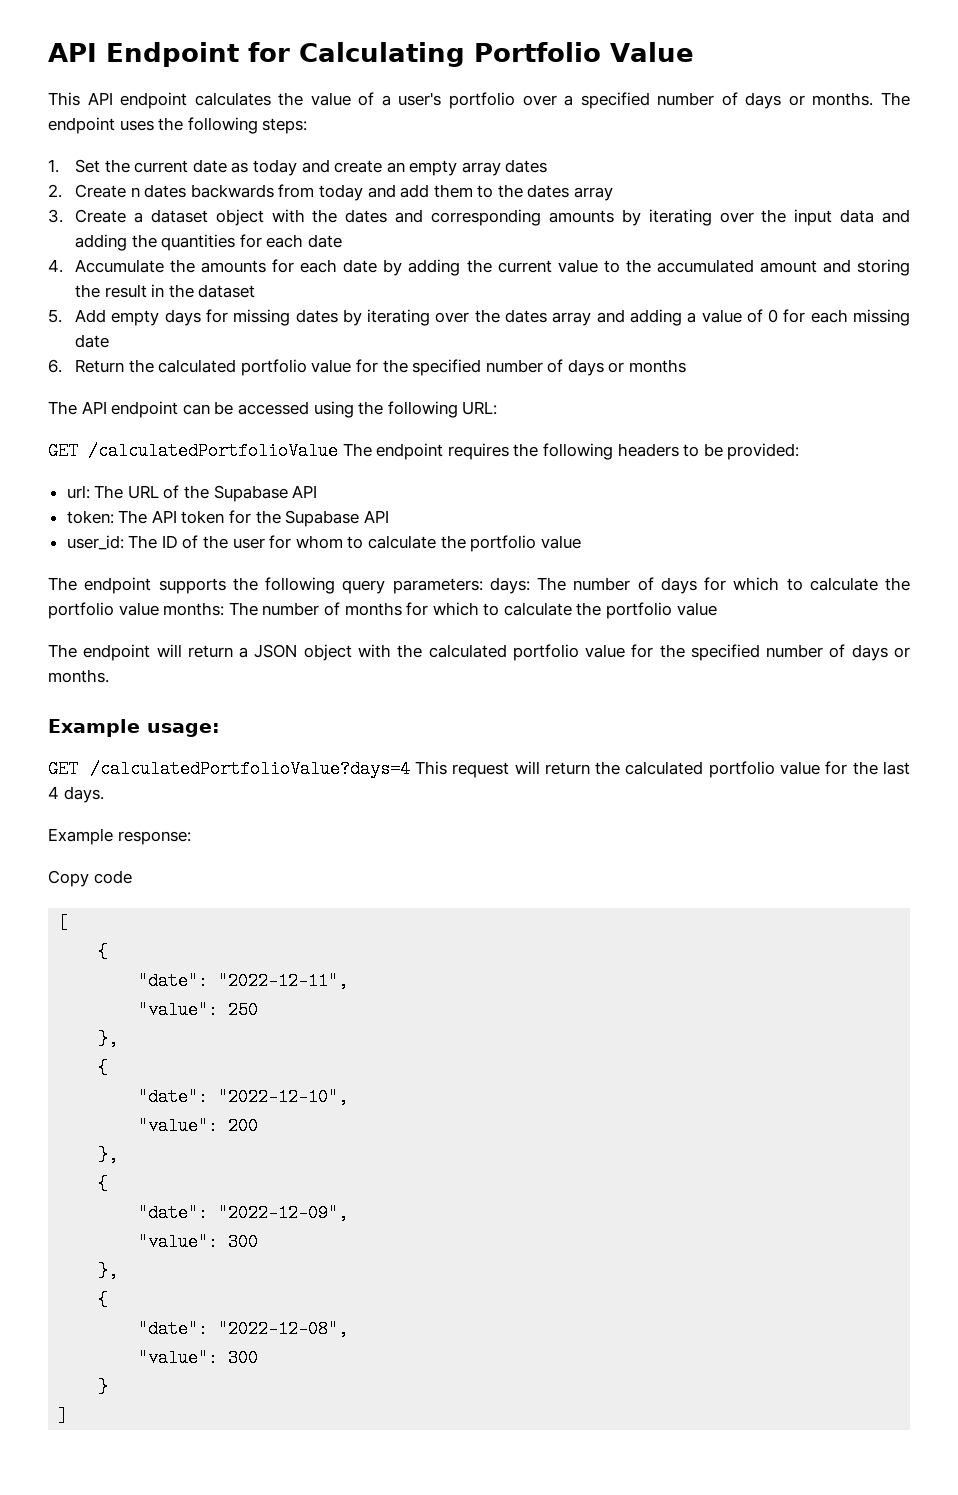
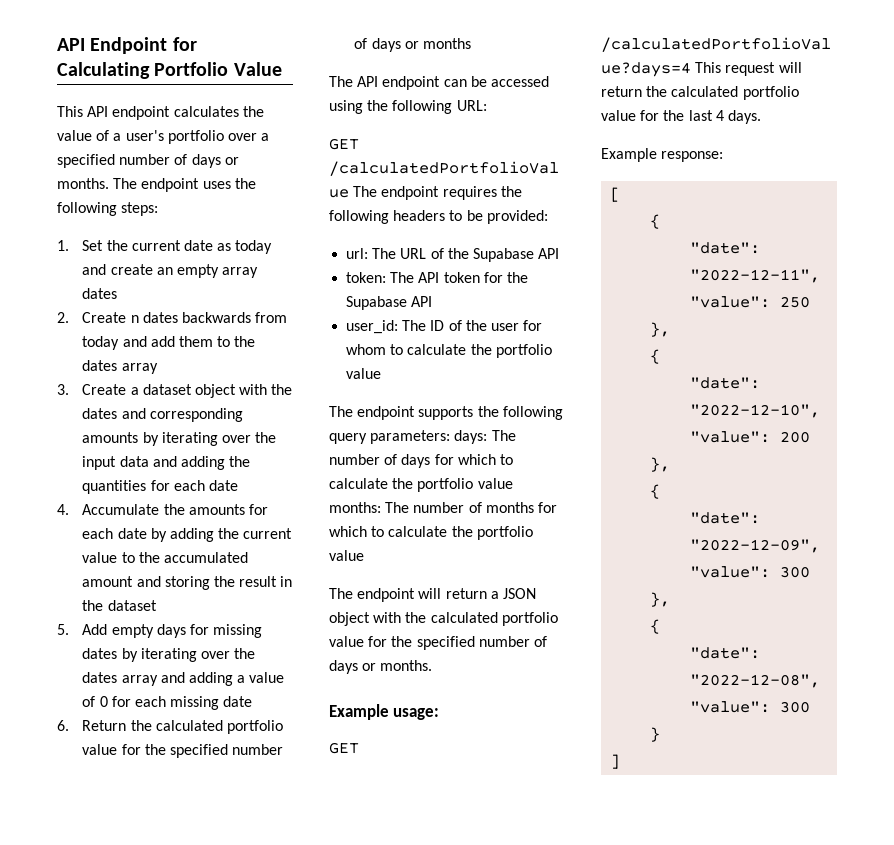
- Copy code

